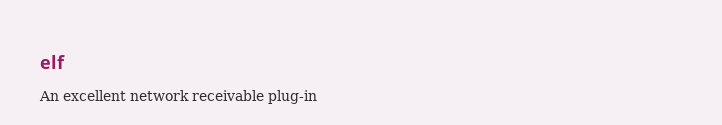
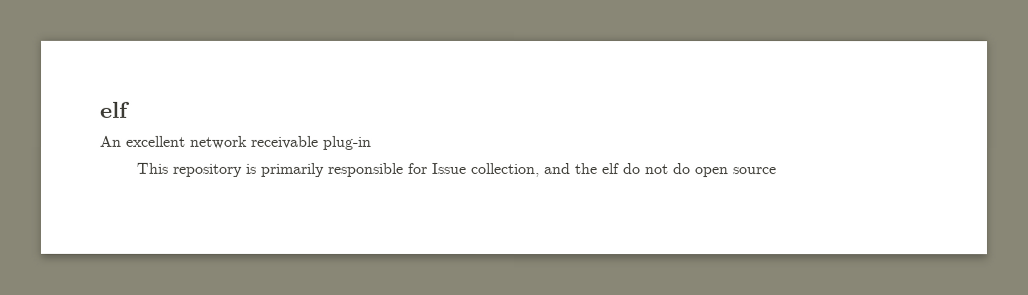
+ This repository is primarily responsible for Issue collection, and the elf do not do open source

